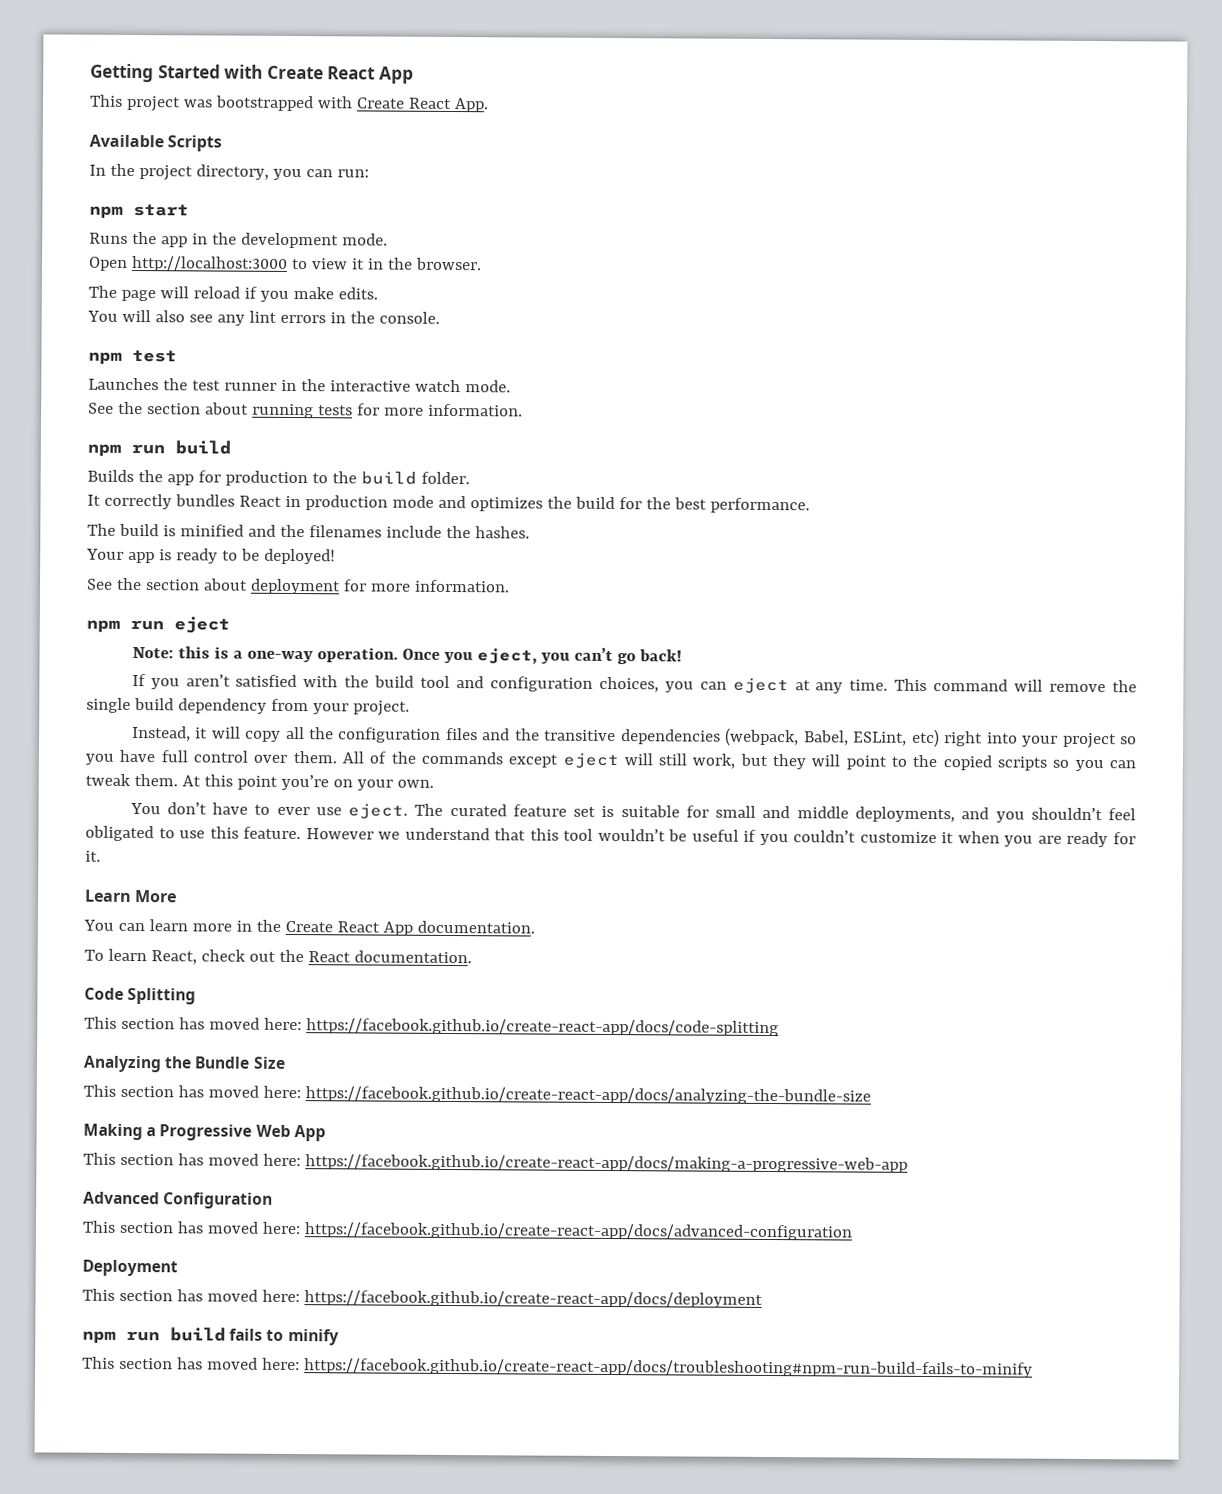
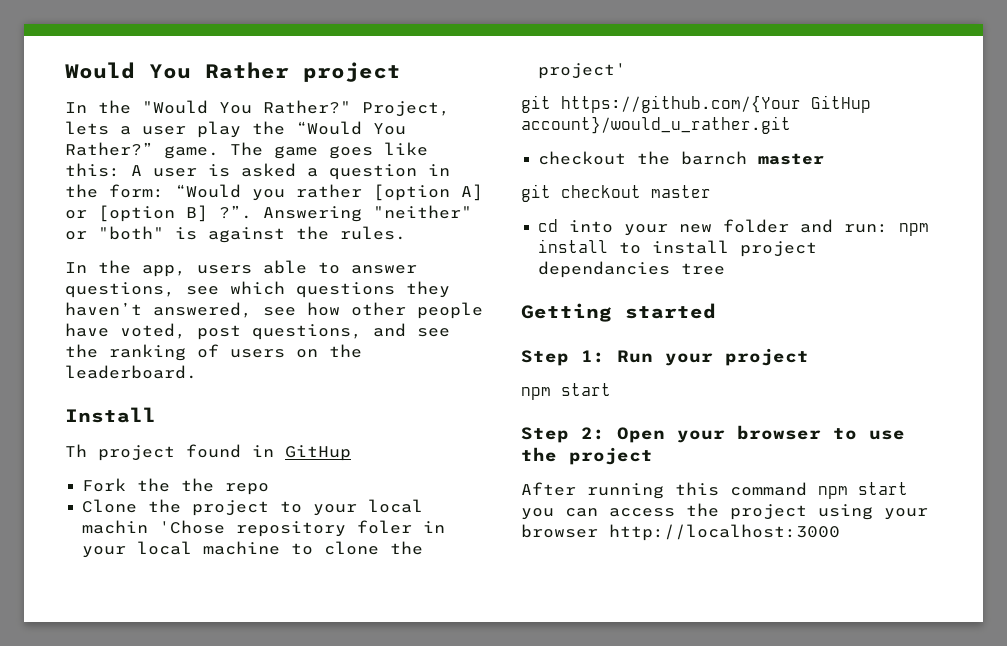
- Getting Started with Create React App
- This project was bootstrapped with Create React App.
- Available Scripts
- In the project directory, you can run:
+ Would You Rather project
+ In the "Would You Rather?" Project, lets a user play the “Would You Rather?” game. The game goes like this: A user is asked a question in the form: “Would you rather [option A] or [option B] ?”. Answering "neither" or "both" is against the rules.
+ In the app, users able to answer questions, see which questions they haven’t answered, see how other people have voted, post questions, and see the ranking of users on the leaderboard.
+ Install
+ Th project found in GitHup
+ Fork the the repo
+ Clone the project to your local machin 'Chose repository foler in your local machine to clone the project'
+ git https://github.com/{Your GitHup account}/would_u_rather.git
+ checkout the barnch master
+ git checkout master
+ cd into your new folder and run: npm install to install project dependancies tree
+ Getting started
+ Step 1: Run your project
  npm start
- Runs the app in the development mode.
- Open http://localhost:3000 to view it in the browser.
- The page will reload if you make edits.
- You will also see any lint errors in the console.
- npm test
- Launches the test runner in the interactive watch mode.
- See the section about running tests for more information.
- npm run build
- Builds the app for production to the build folder.
- It correctly bundles React in production mode and optimizes the build for the best performance.
- The build is minified and the filenames include the hashes.
- Your app is ready to be deployed!
- See the section about deployment for more information.
- npm run eject
- Note: this is a one-way operation. Once you eject, you can’t go back!
- If you aren’t satisfied with the build tool and configuration choices, you can eject at any time. This command will remove the single build dependency from your project.
- Instead, it will copy all the configuration files and the transitive dependencies (webpack, Babel, ESLint, etc) right into your project so you have full control over them. All of the commands except eject will still work, but they will point to the copied scripts so you can tweak them. At this point you’re on your own.
- You don’t have to ever use eject. The curated feature set is suitable for small and middle deployments, and you shouldn’t feel obligated to use this feature. However we understand that this tool wouldn’t be useful if you couldn’t customize it when you are ready for it.
- Learn More
- You can learn more in the Create React App documentation.
- To learn React, check out the React documentation.
- Code Splitting
- This section has moved here: https://facebook.github.io/create-react-app/docs/code-splitting
- Analyzing the Bundle Size
- This section has moved here: https://facebook.github.io/create-react-app/docs/analyzing-the-bundle-size
- Making a Progressive Web App
- This section has moved here: https://facebook.github.io/create-react-app/docs/making-a-progressive-web-app
- Advanced Configuration
- This section has moved here: https://facebook.github.io/create-react-app/docs/advanced-configuration
- Deployment
- This section has moved here: https://facebook.github.io/create-react-app/docs/deployment
- npm run build fails to minify
- This section has moved here: https://facebook.github.io/create-react-app/docs/troubleshooting#npm-run-build-fails-to-minify
+ Step 2: Open your browser to use the project
+ After running this command npm start you can access the project using your browser http://localhost:3000

